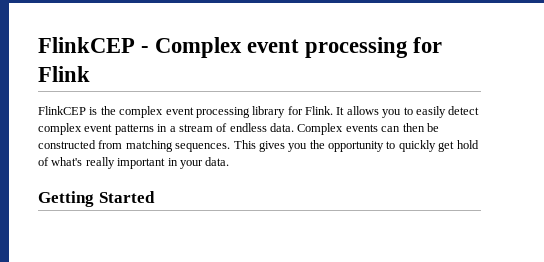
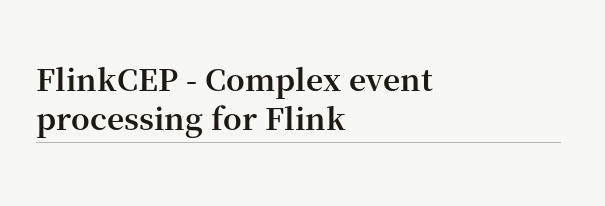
- FlinkCEP is the complex event processing library for Flink. It allows you to easily detect complex event patterns in a stream of endless data. Complex events can then be constructed from matching sequences. This gives you the opportunity to quickly get hold of what's really important in your data.
- Getting Started

